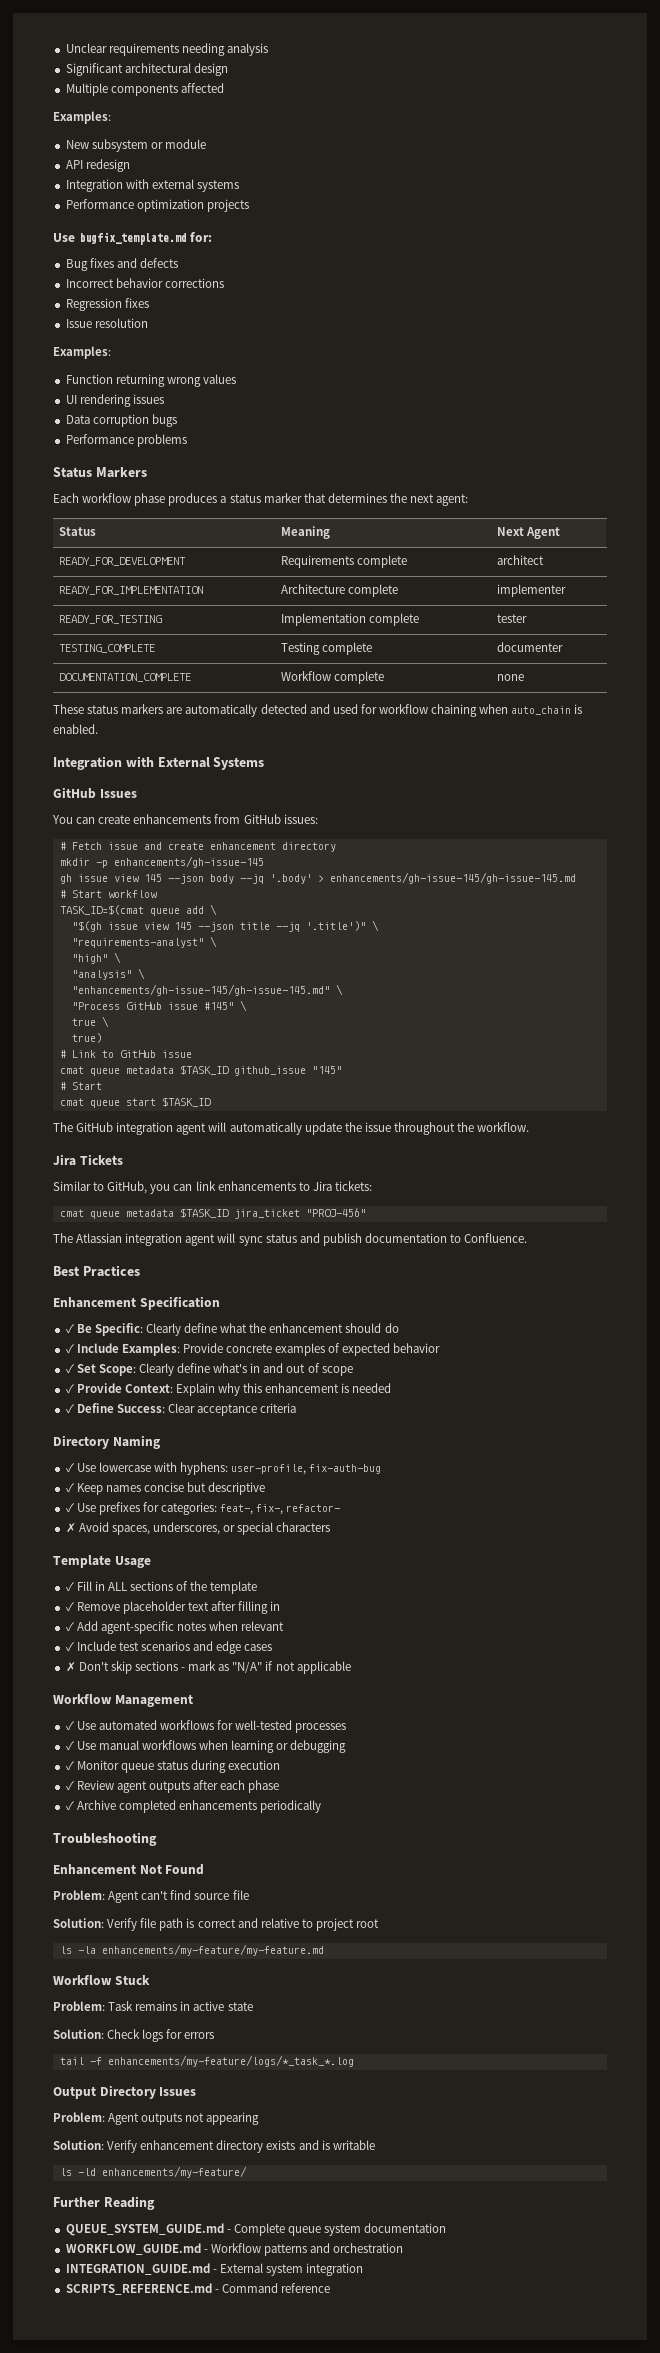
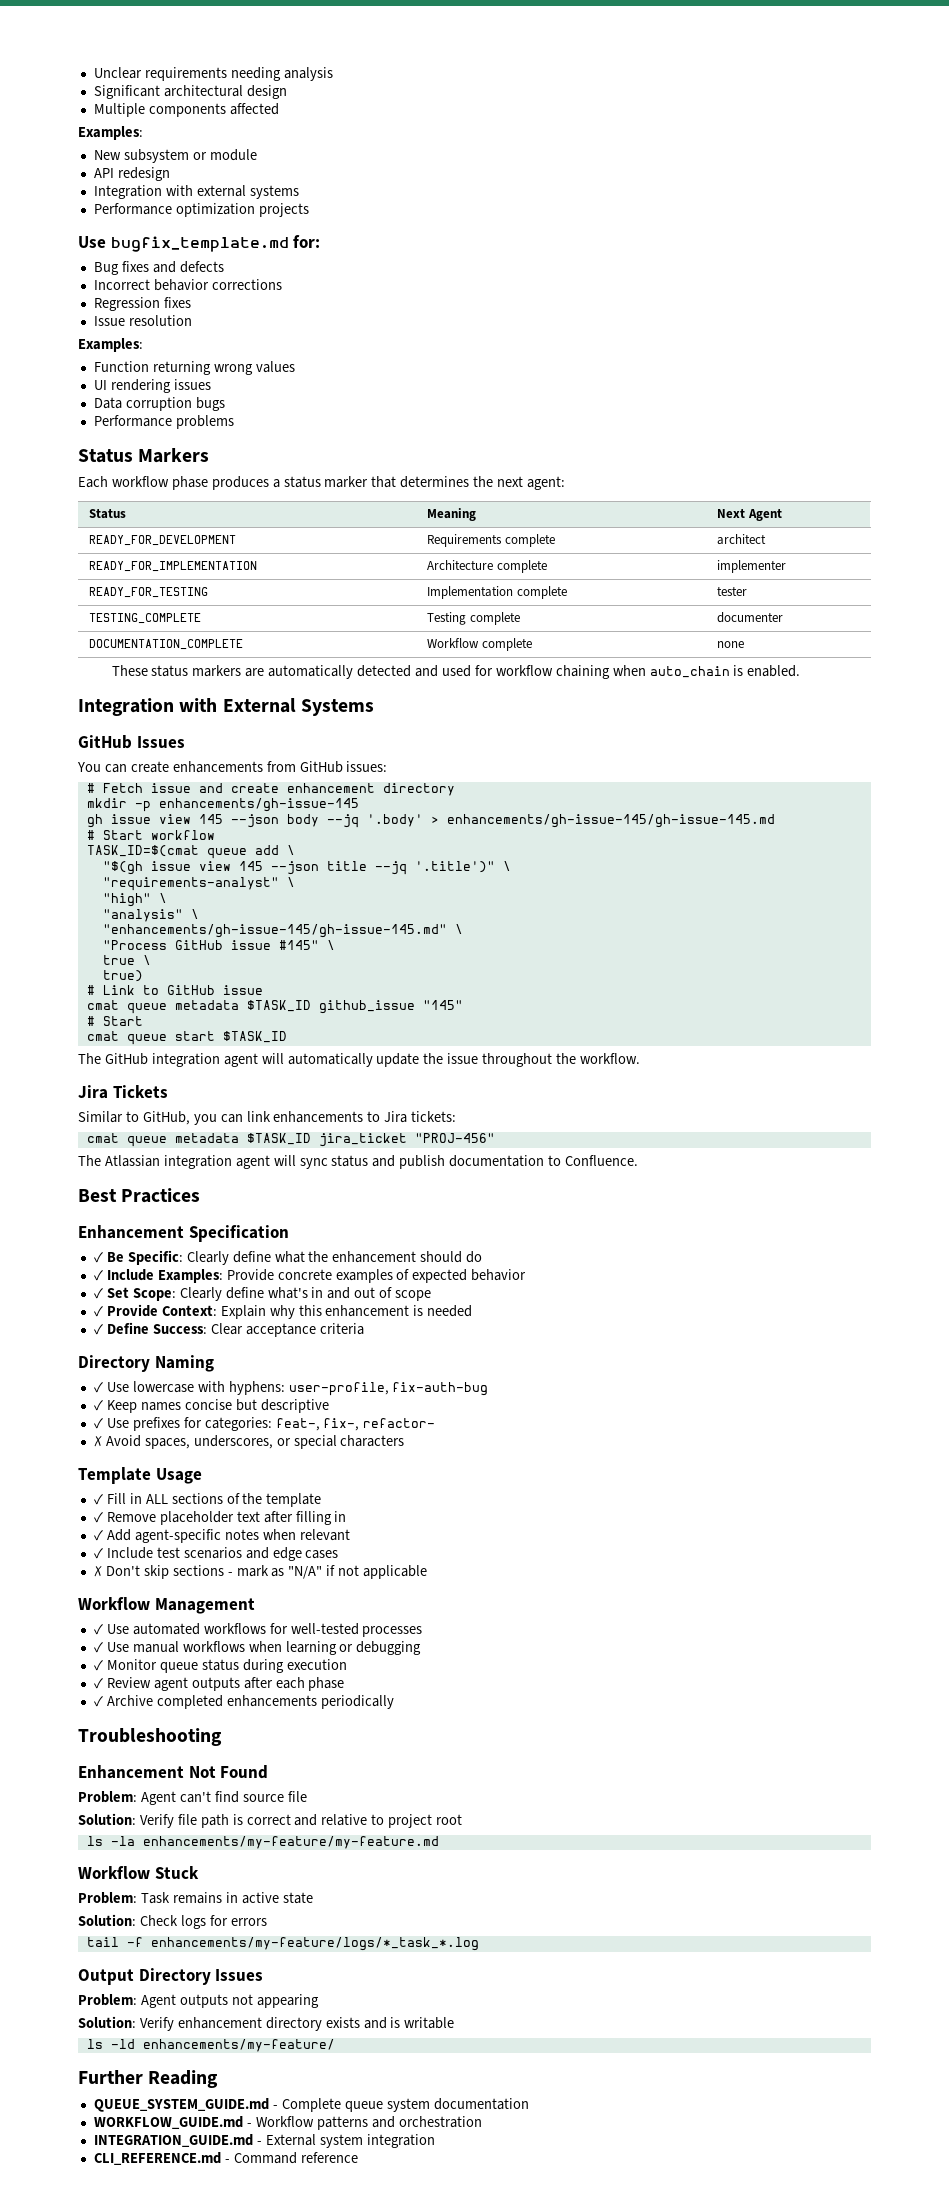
- SCRIPTS_REFERENCE.md - Command reference
+ CLI_REFERENCE.md - Command reference

